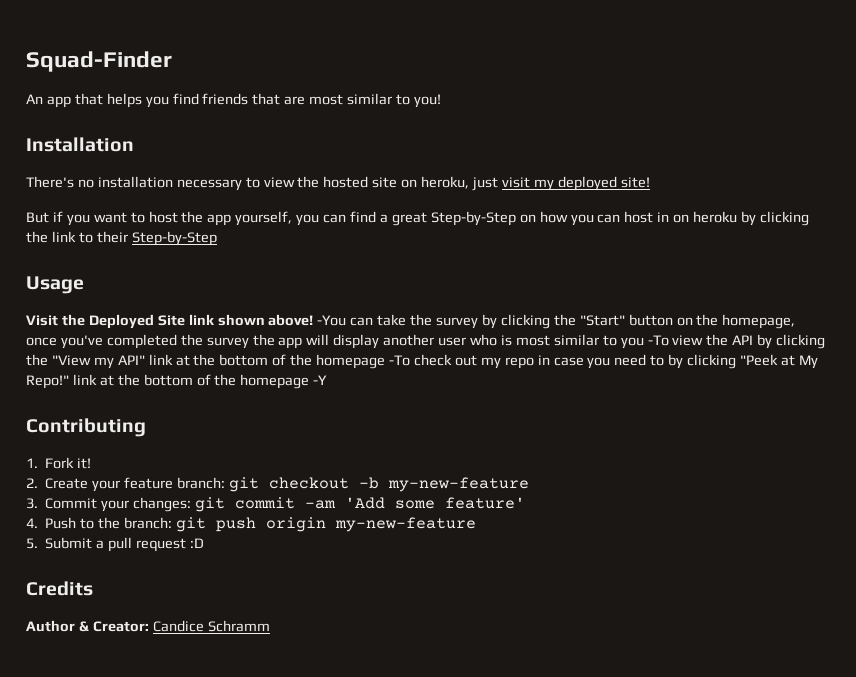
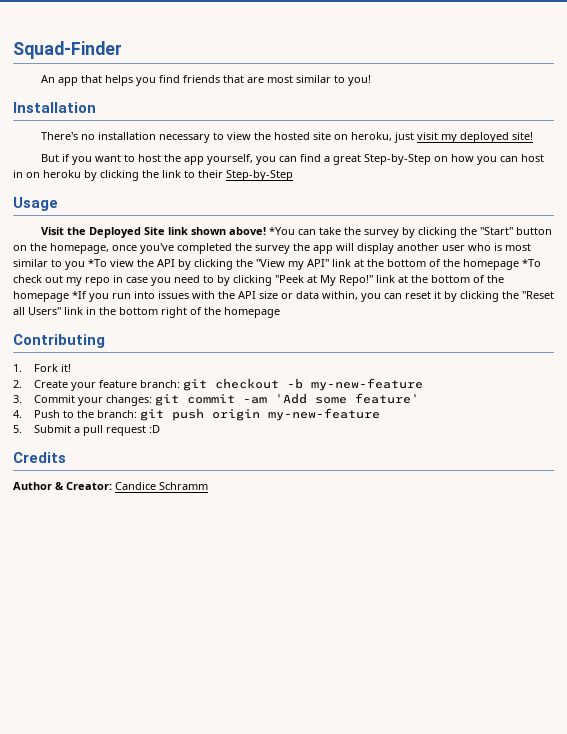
- -You can take the survey by clicking the "Start" button on the homepage, once you've completed the survey the app will display another user who is most similar to you -To view the API by clicking the "View my API" link at the bottom of the homepage -To check out my repo in case you need to by clicking "Peek at My Repo!" link at the bottom of the homepage -Y
+ *You can take the survey by clicking the "Start" button on the homepage, once you've completed the survey the app will display another user who is most similar to you *To view the API by clicking the "View my API" link at the bottom of the homepage *To check out my repo in case you need to by clicking "Peek at My Repo!" link at the bottom of the homepage *If you run into issues with the API size or data within, you can reset it by clicking the "Reset all Users" link in the bottom right of the homepage

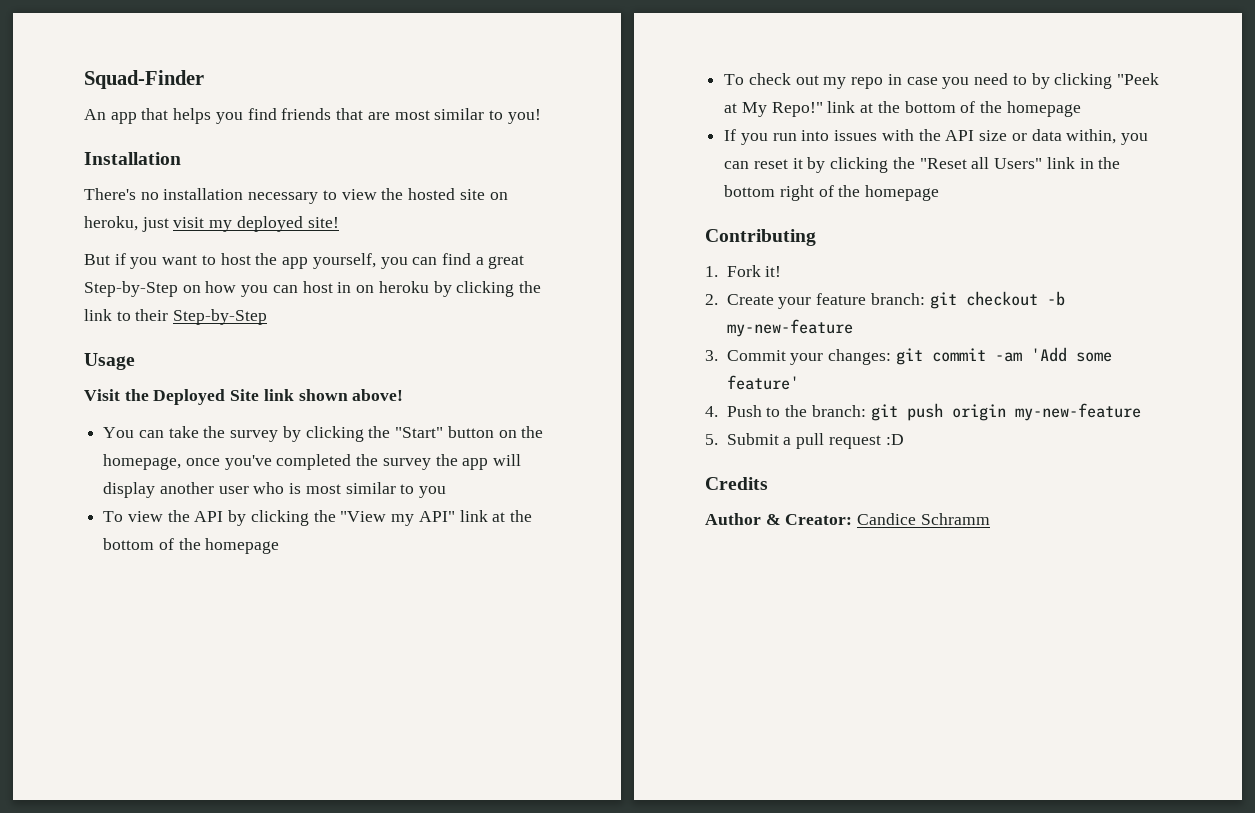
- Visit the Deployed Site link shown above! *You can take the survey by clicking the "Start" button on the homepage, once you've completed the survey the app will display another user who is most similar to you *To view the API by clicking the "View my API" link at the bottom of the homepage *To check out my repo in case you need to by clicking "Peek at My Repo!" link at the bottom of the homepage *If you run into issues with the API size or data within, you can reset it by clicking the "Reset all Users" link in the bottom right of the homepage
+ Visit the Deployed Site link shown above!
+ You can take the survey by clicking the "Start" button on the homepage, once you've completed the survey the app will display another user who is most similar to you
+ To view the API by clicking the "View my API" link at the bottom of the homepage
+ To check out my repo in case you need to by clicking "Peek at My Repo!" link at the bottom of the homepage
+ If you run into issues with the API size or data within, you can reset it by clicking the "Reset all Users" link in the bottom right of the homepage

